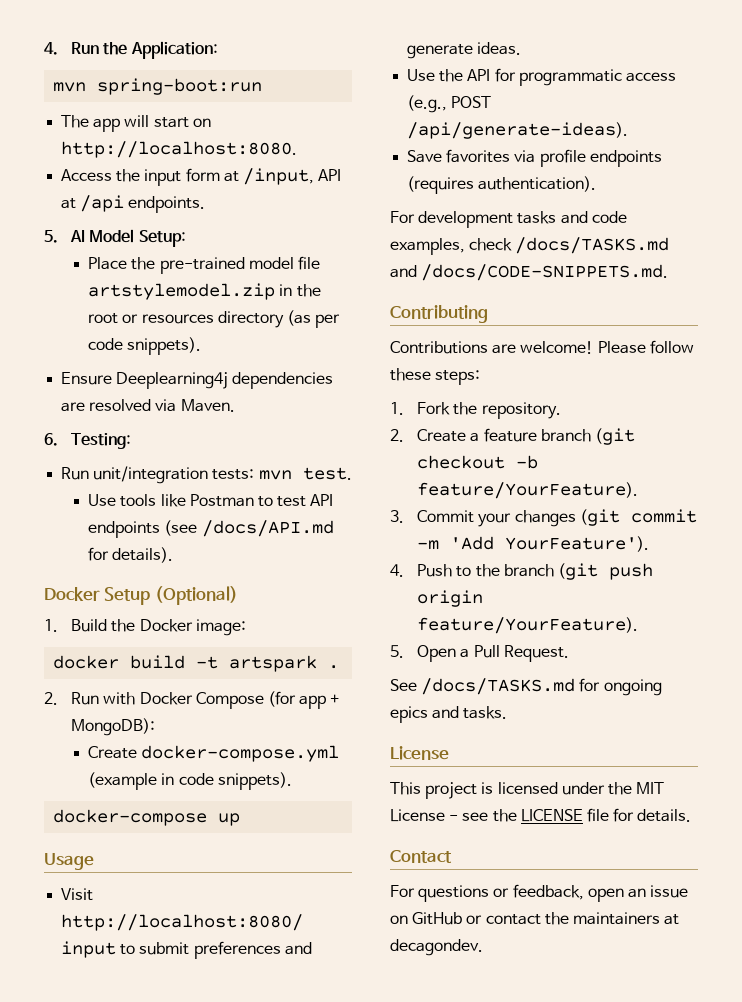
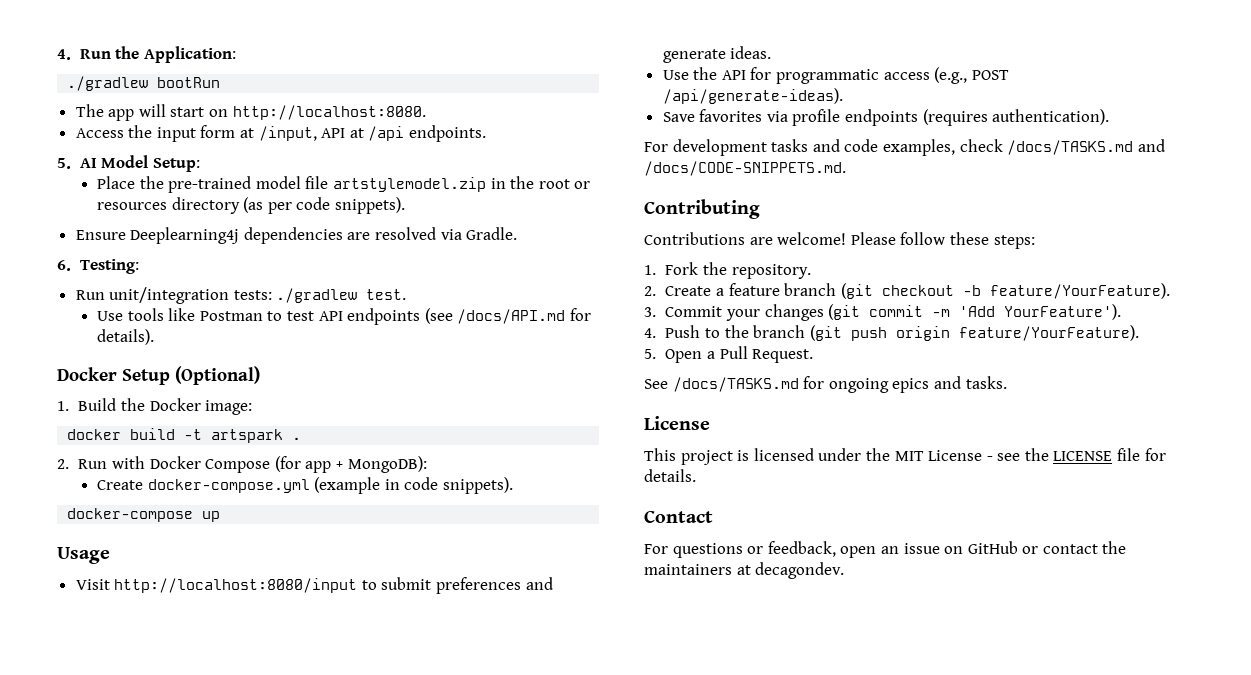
- mvn spring-boot:run
+ ./gradlew bootRun
- Ensure Deeplearning4j dependencies are resolved via Maven.
+ Ensure Deeplearning4j dependencies are resolved via Gradle.
- Run unit/integration tests: mvn test.
+ Run unit/integration tests: ./gradlew test.

